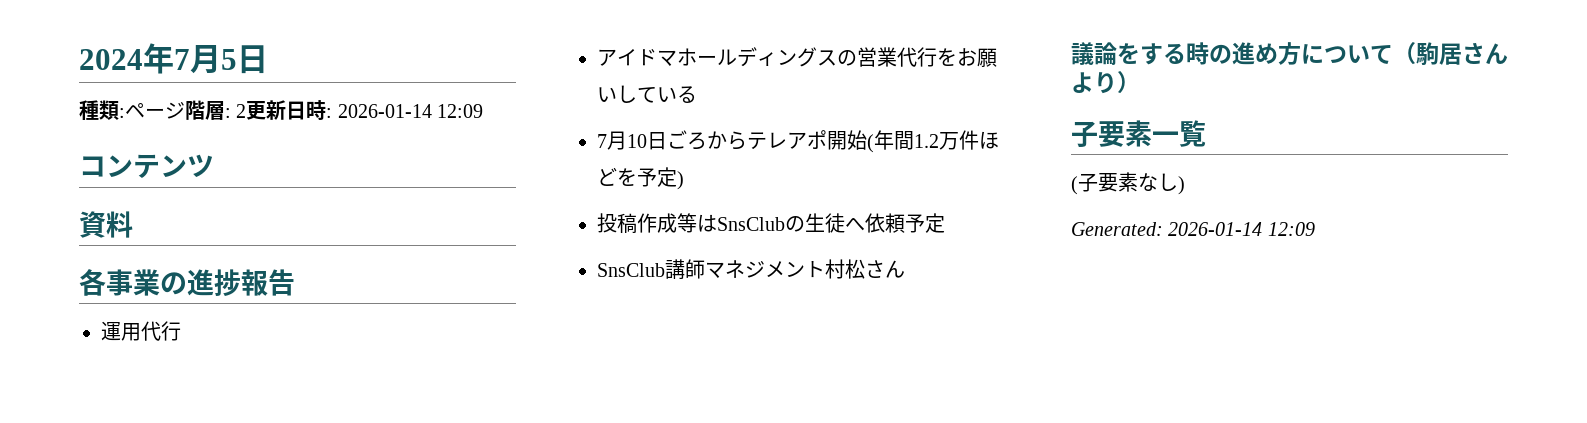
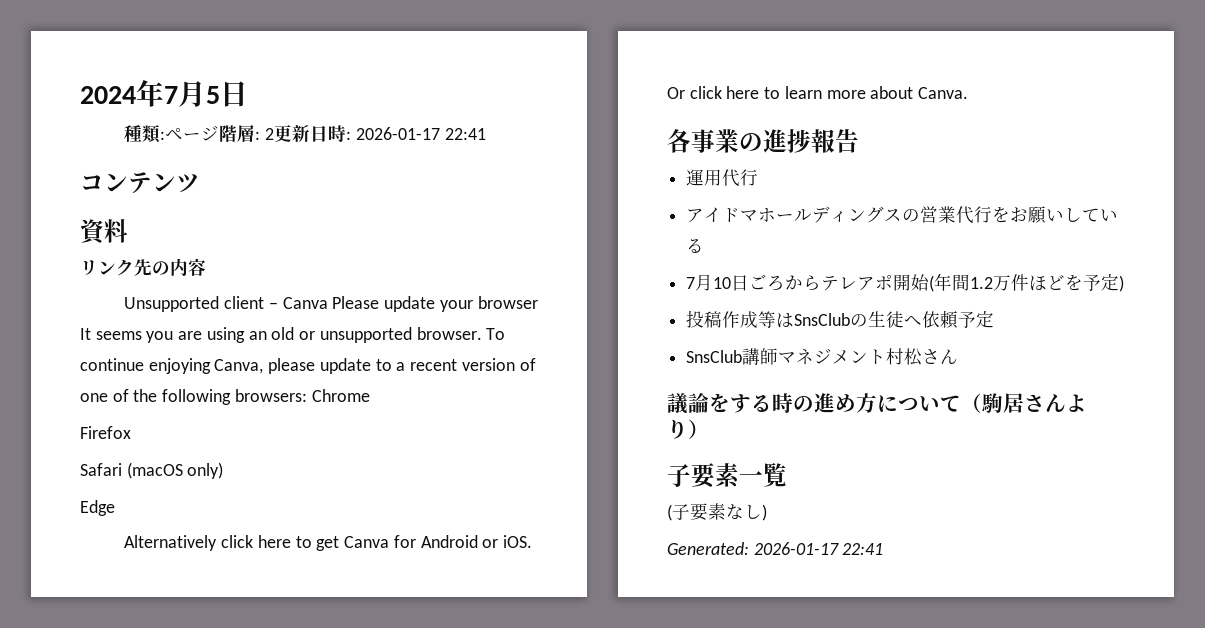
- 種類:ページ階層: 2更新日時: 2026-01-14 12:09
+ 種類:ページ階層: 2更新日時: 2026-01-17 22:41
+ リンク先の内容
+ Unsupported client – Canva Please update your browser It seems you are using an old or unsupported browser. To continue enjoying Canva, please update to a recent version of one of the following browsers: Chrome
+ Firefox
+ Safari (macOS only)
+ Edge
+ Alternatively click here to get Canva for Android or iOS. Or click here to learn more about Canva.
- Generated: 2026-01-14 12:09
+ Generated: 2026-01-17 22:41

